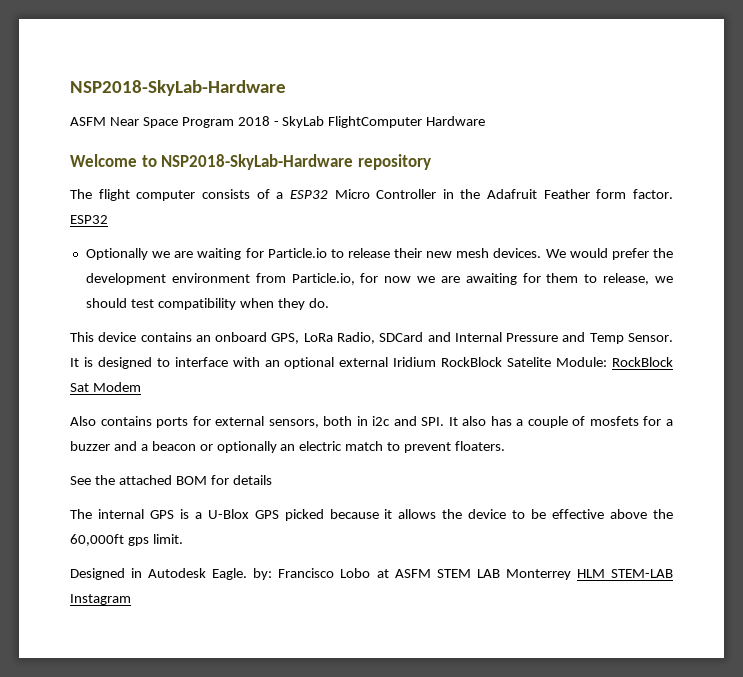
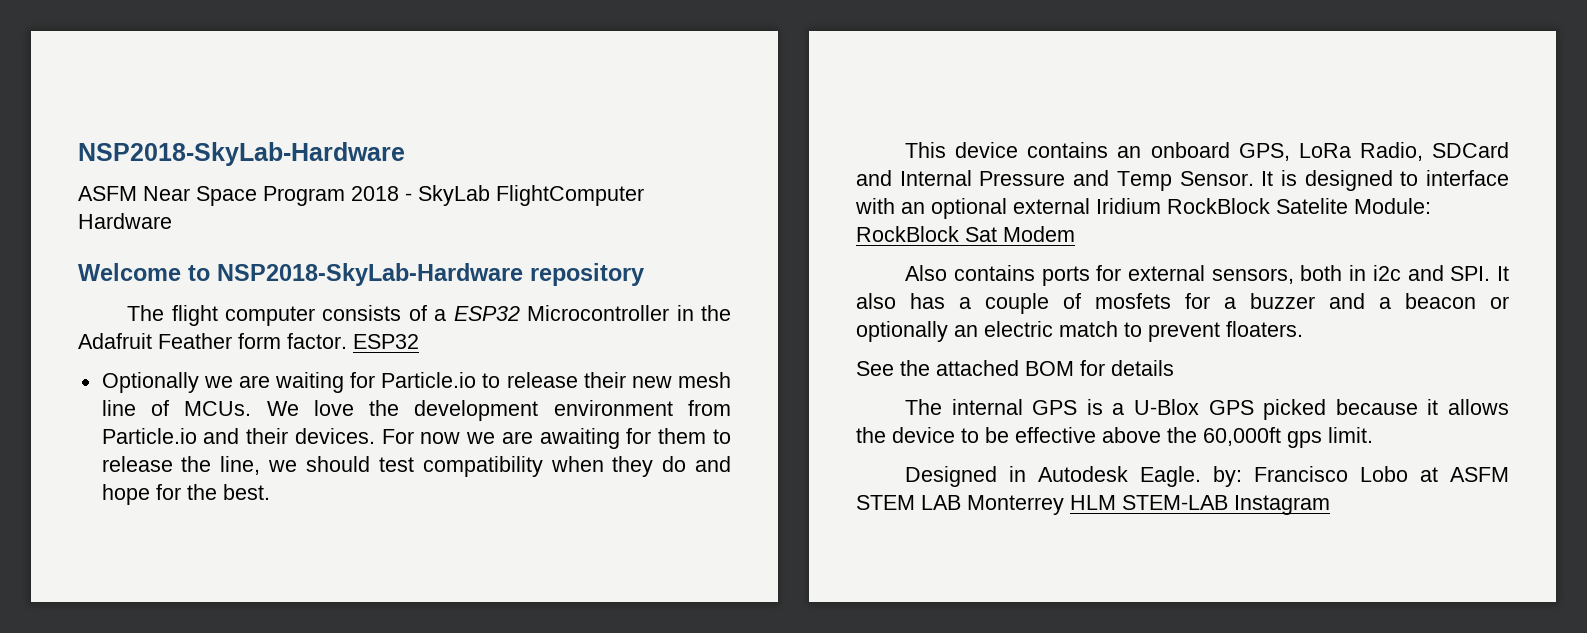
- The flight computer consists of a ESP32 Micro Controller in the Adafruit Feather form factor.
+ The flight computer consists of a ESP32 Microcontroller in the Adafruit Feather form factor.
- Optionally we are waiting for Particle.io to release their new mesh devices. We would prefer the development environment from Particle.io, for now we are awaiting for them to release, we should test compatibility when they do.
+ Optionally we are waiting for Particle.io to release their new mesh line of MCUs. We love the development environment from Particle.io and their devices. For now we are awaiting for them to release the line, we should test compatibility when they do and hope for the best.

